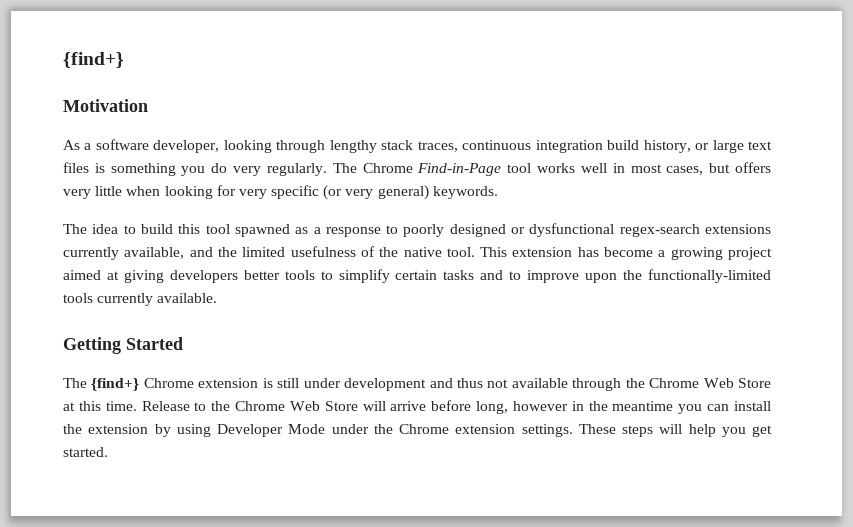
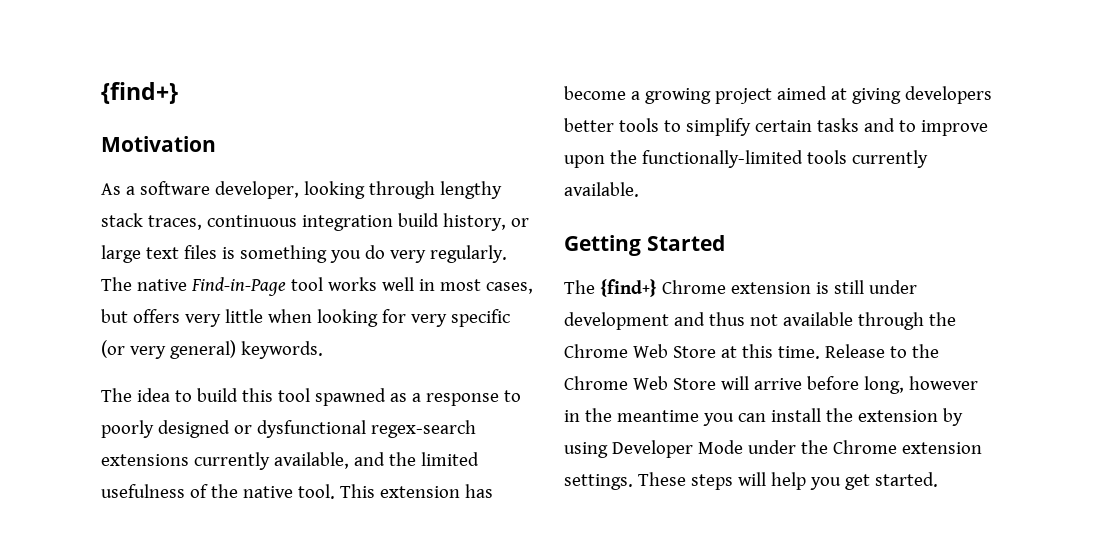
- The Chrome Find-in-Page tool works well in most cases, but offers very little when looking for very specific (or very general) keywords.
+ The native Find-in-Page tool works well in most cases, but offers very little when looking for very specific (or very general) keywords.

